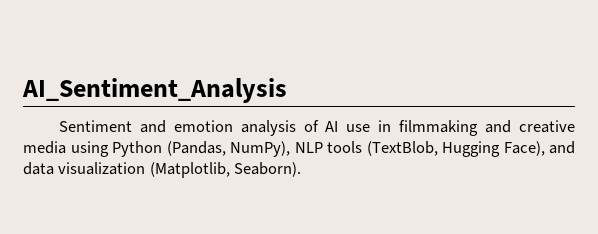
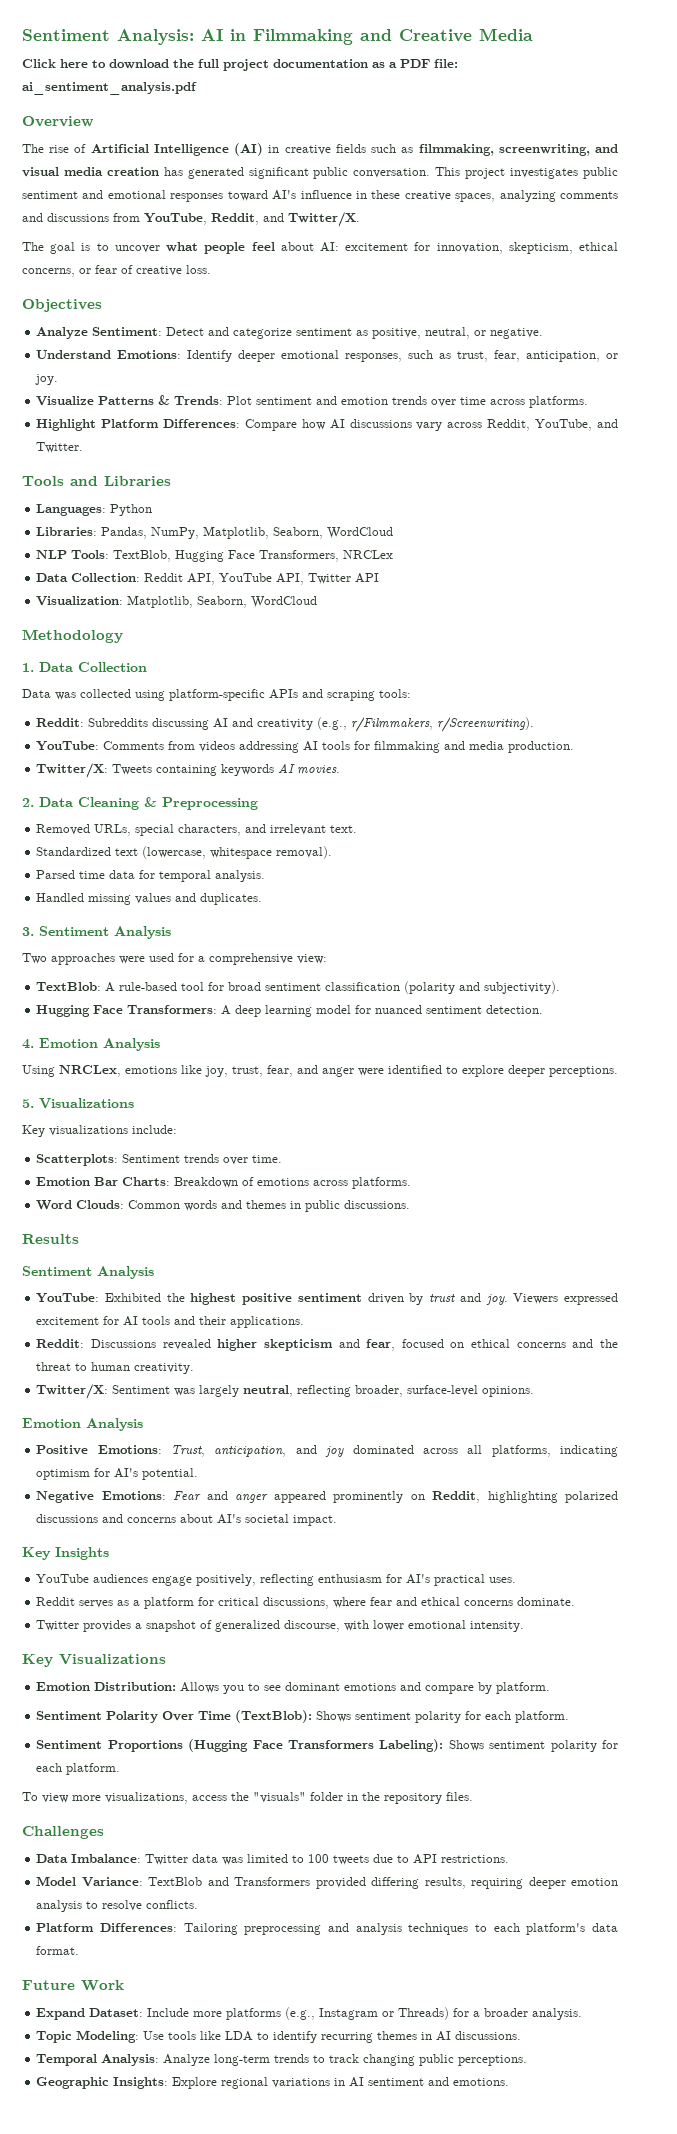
- AI_Sentiment_Analysis
- Sentiment and emotion analysis of AI use in filmmaking and creative media using Python (Pandas, NumPy), NLP tools (TextBlob, Hugging Face), and data visualization (Matplotlib, Seaborn).
+ Sentiment Analysis: AI in Filmmaking and Creative Media
+ Click here to download the full project documentation as a PDF file: ai_sentiment_analysis.pdf
+ Overview
+ The rise of Artificial Intelligence (AI) in creative fields such as filmmaking, screenwriting, and visual media creation has generated significant public conversation. This project investigates public sentiment and emotional responses toward AI's influence in these creative spaces, analyzing comments and discussions from YouTube, Reddit, and Twitter/X.
+ The goal is to uncover what people feel about AI: excitement for innovation, skepticism, ethical concerns, or fear of creative loss.
+ Objectives
+ Analyze Sentiment: Detect and categorize sentiment as positive, neutral, or negative.
+ Understand Emotions: Identify deeper emotional responses, such as trust, fear, anticipation, or joy.
+ Visualize Patterns & Trends: Plot sentiment and emotion trends over time across platforms.
+ Highlight Platform Differences: Compare how AI discussions vary across Reddit, YouTube, and Twitter.
+ Tools and Libraries
+ Languages: Python
+ Libraries: Pandas, NumPy, Matplotlib, Seaborn, WordCloud
+ NLP Tools: TextBlob, Hugging Face Transformers, NRCLex
+ Data Collection: Reddit API, YouTube API, Twitter API
+ Visualization: Matplotlib, Seaborn, WordCloud
+ Methodology
+ 1. Data Collection
+ Data was collected using platform-specific APIs and scraping tools:
+ Reddit: Subreddits discussing AI and creativity (e.g., r/Filmmakers, r/Screenwriting).
+ YouTube: Comments from videos addressing AI tools for filmmaking and media production.
+ Twitter/X: Tweets containing keywords AI movies.
+ 2. Data Cleaning & Preprocessing
+ Removed URLs, special characters, and irrelevant text.
+ Standardized text (lowercase, whitespace removal).
+ Parsed time data for temporal analysis.
+ Handled missing values and duplicates.
+ 3. Sentiment Analysis
+ Two approaches were used for a comprehensive view:
+ TextBlob: A rule-based tool for broad sentiment classification (polarity and subjectivity).
+ Hugging Face Transformers: A deep learning model for nuanced sentiment detection.
+ 4. Emotion Analysis
+ Using NRCLex, emotions like joy, trust, fear, and anger were identified to explore deeper perceptions.
+ 5. Visualizations
+ Key visualizations include:
+ Scatterplots: Sentiment trends over time.
+ Emotion Bar Charts: Breakdown of emotions across platforms.
+ Word Clouds: Common words and themes in public discussions.
+ Results
+ Sentiment Analysis
+ YouTube: Exhibited the highest positive sentiment driven by trust and joy. Viewers expressed excitement for AI tools and their applications.
+ Reddit: Discussions revealed higher skepticism and fear, focused on ethical concerns and the threat to human creativity.
+ Twitter/X: Sentiment was largely neutral, reflecting broader, surface-level opinions.
+ Emotion Analysis
+ Positive Emotions: Trust, anticipation, and joy dominated across all platforms, indicating optimism for AI's potential.
+ Negative Emotions: Fear and anger appeared prominently on Reddit, highlighting polarized discussions and concerns about AI's societal impact.
+ Key Insights
+ YouTube audiences engage positively, reflecting enthusiasm for AI's practical uses.
+ Reddit serves as a platform for critical discussions, where fear and ethical concerns dominate.
+ Twitter provides a snapshot of generalized discourse, with lower emotional intensity.
+ Key Visualizations
+ Emotion Distribution: Allows you to see dominant emotions and compare by platform.
+ Sentiment Polarity Over Time (TextBlob): Shows sentiment polarity for each platform.
+ Sentiment Proportions (Hugging Face Transformers Labeling): Shows sentiment polarity for each platform.
+ To view more visualizations, access the "visuals" folder in the repository files.
+ Challenges
+ Data Imbalance: Twitter data was limited to 100 tweets due to API restrictions.
+ Model Variance: TextBlob and Transformers provided differing results, requiring deeper emotion analysis to resolve conflicts.
+ Platform Differences: Tailoring preprocessing and analysis techniques to each platform's data format.
+ Future Work
+ Expand Dataset: Include more platforms (e.g., Instagram or Threads) for a broader analysis.
+ Topic Modeling: Use tools like LDA to identify recurring themes in AI discussions.
+ Temporal Analysis: Analyze long-term trends to track changing public perceptions.
+ Geographic Insights: Explore regional variations in AI sentiment and emotions.

